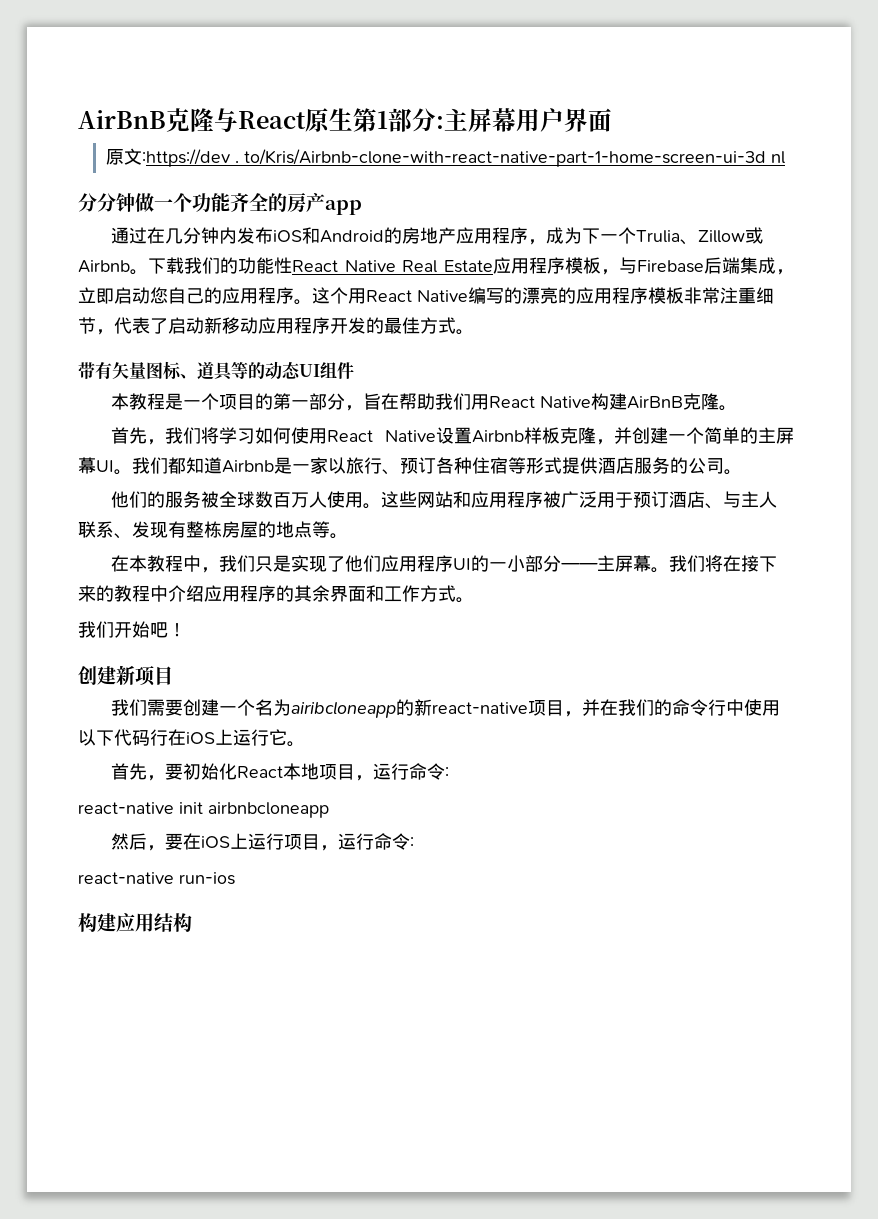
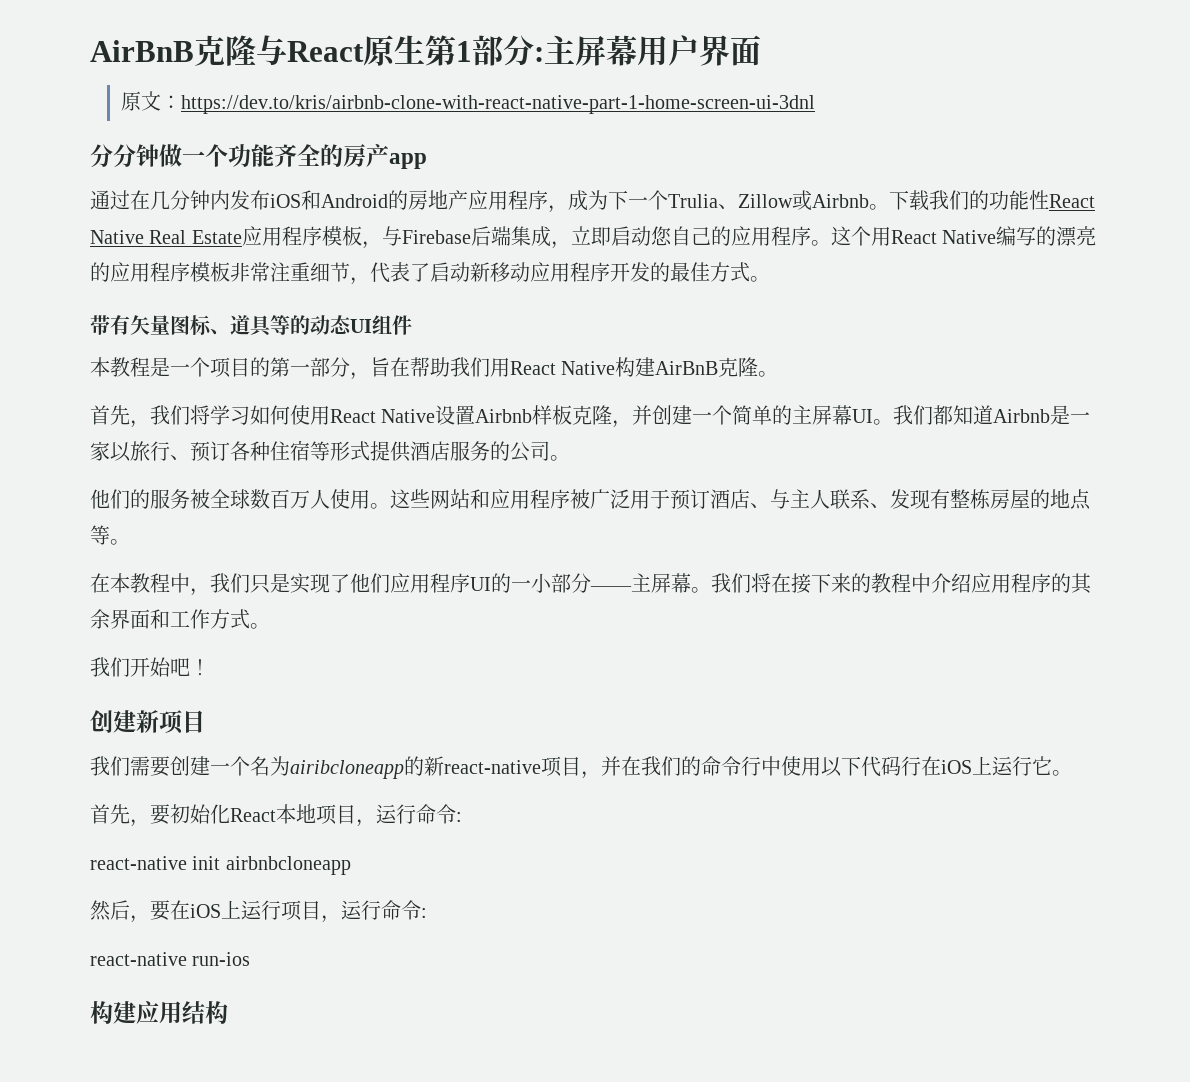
- 原文:https://dev . to/Kris/Airbnb-clone-with-react-native-part-1-home-screen-ui-3d nl
+ 原文：https://dev.to/kris/airbnb-clone-with-react-native-part-1-home-screen-ui-3dnl

